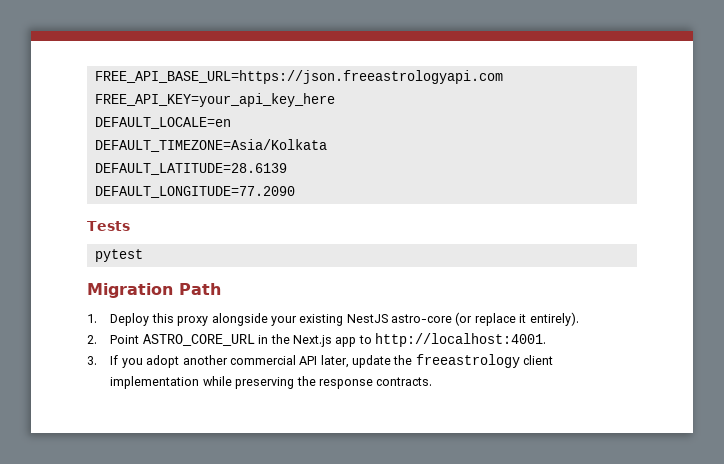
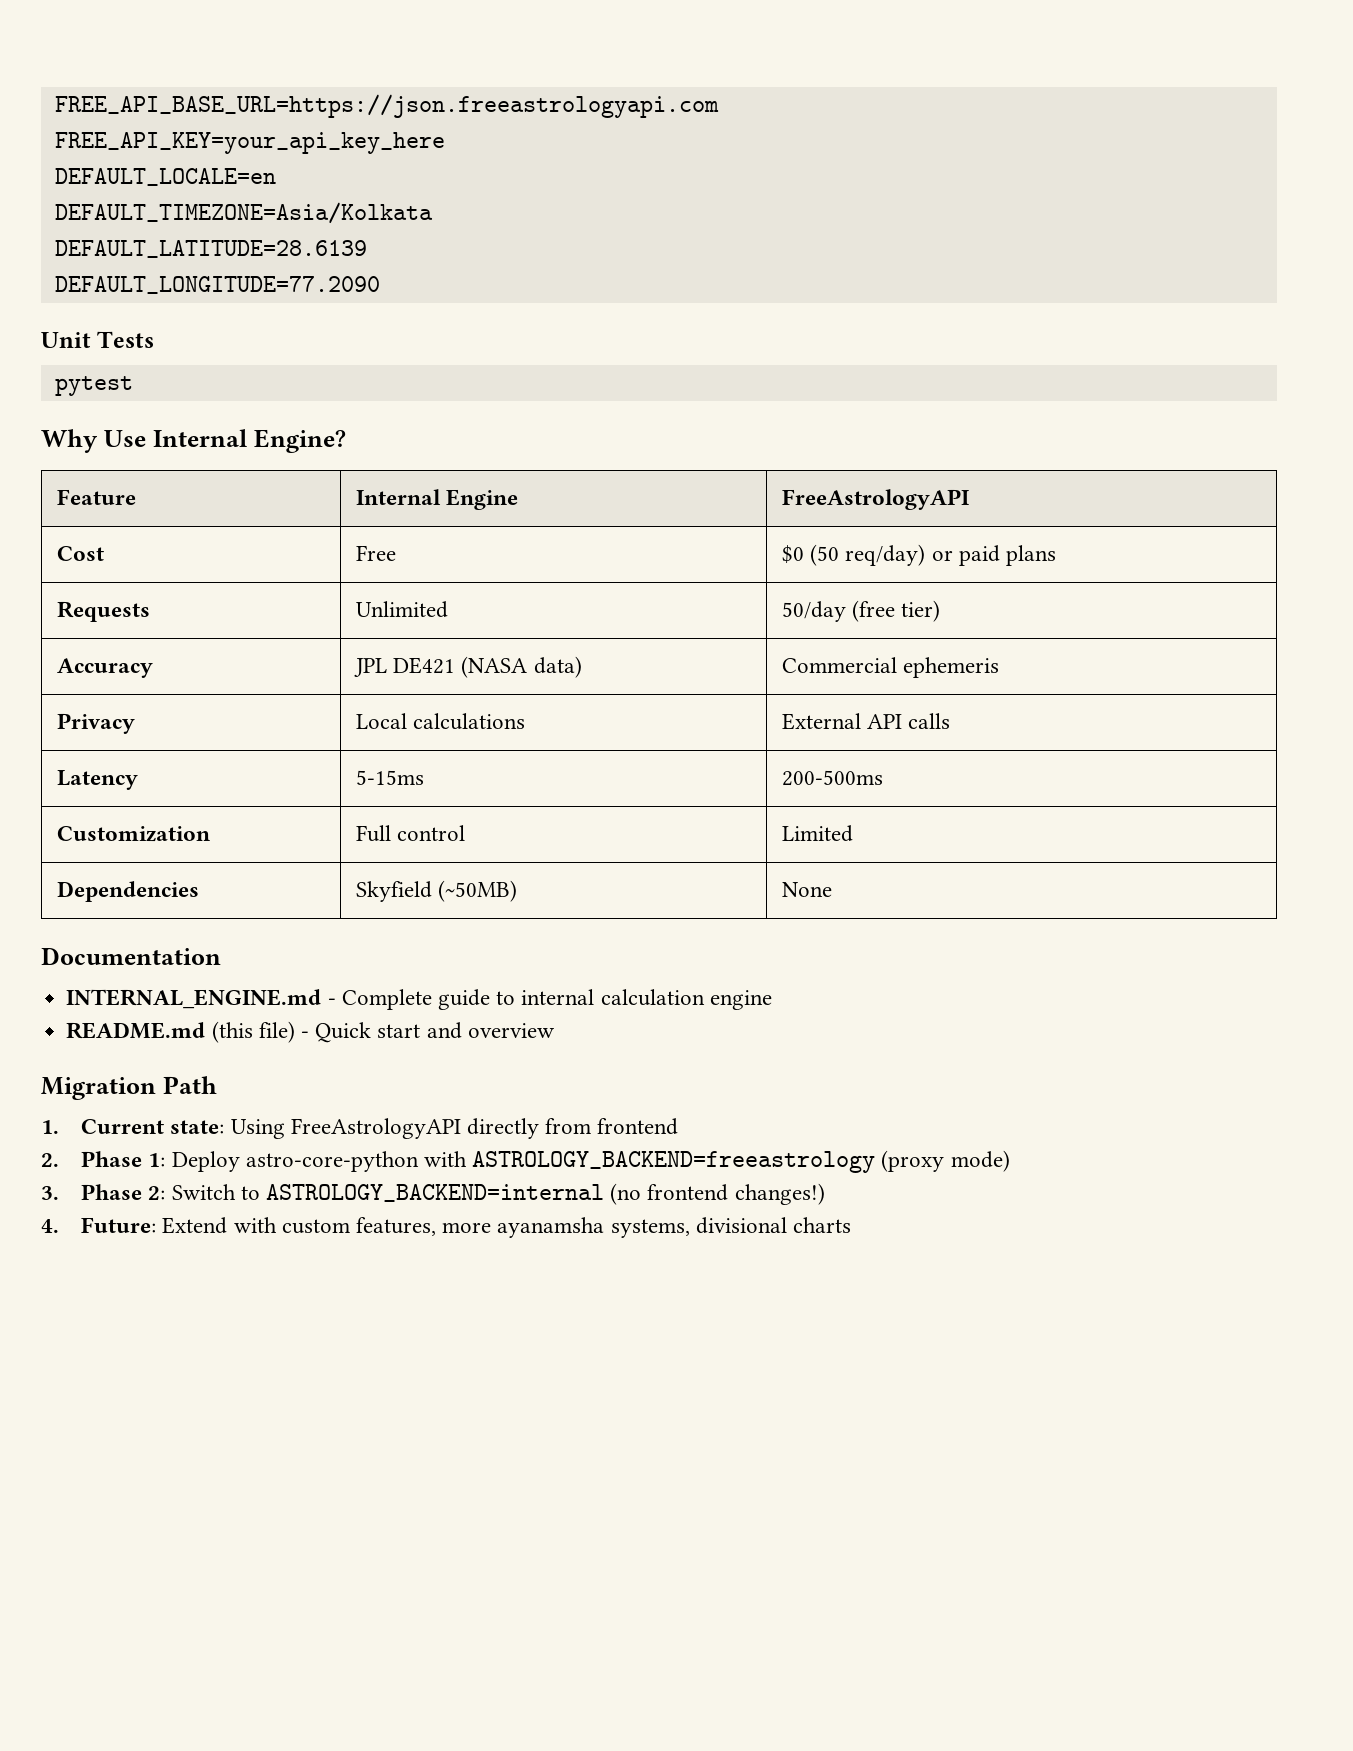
- Tests
+ Unit Tests
+ Why Use Internal Engine?
+ Feature | Internal Engine | FreeAstrologyAPI
+ Cost | Free | $0 (50 req/day) or paid plans
+ Requests | Unlimited | 50/day (free tier)
+ Accuracy | JPL DE421 (NASA data) | Commercial ephemeris
+ Privacy | Local calculations | External API calls
+ Latency | 5-15ms | 200-500ms
+ Customization | Full control | Limited
+ Dependencies | Skyfield (~50MB) | None
+ Documentation
+ INTERNAL_ENGINE.md - Complete guide to internal calculation engine
+ README.md (this file) - Quick start and overview
  Migration Path
- 1. Deploy this proxy alongside your existing NestJS astro-core (or replace it entirely).
- 2. Point ASTRO_CORE_URL in the Next.js app to http://localhost:4001.
- 3. If you adopt another commercial API later, update the freeastrology client implementation while preserving the response contracts.
+ 1. Current state: Using FreeAstrologyAPI directly from frontend
+ 2. Phase 1: Deploy astro-core-python with ASTROLOGY_BACKEND=freeastrology (proxy mode)
+ 3. Phase 2: Switch to ASTROLOGY_BACKEND=internal (no frontend changes!)
+ 4. Future: Extend with custom features, more ayanamsha systems, divisional charts

